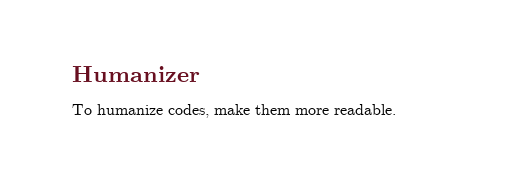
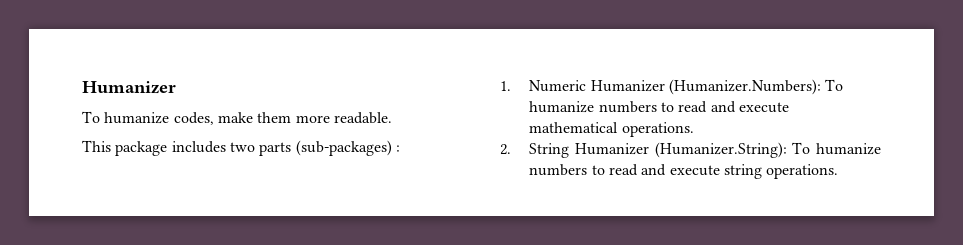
+ This package includes two parts (sub-packages) :
+ 1. Numeric Humanizer (Humanizer.Numbers): To humanize numbers to read and execute mathematical operations.
+ 2. String Humanizer (Humanizer.String): To humanize numbers to read and execute string operations.

